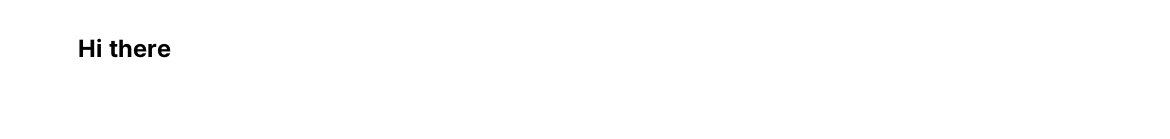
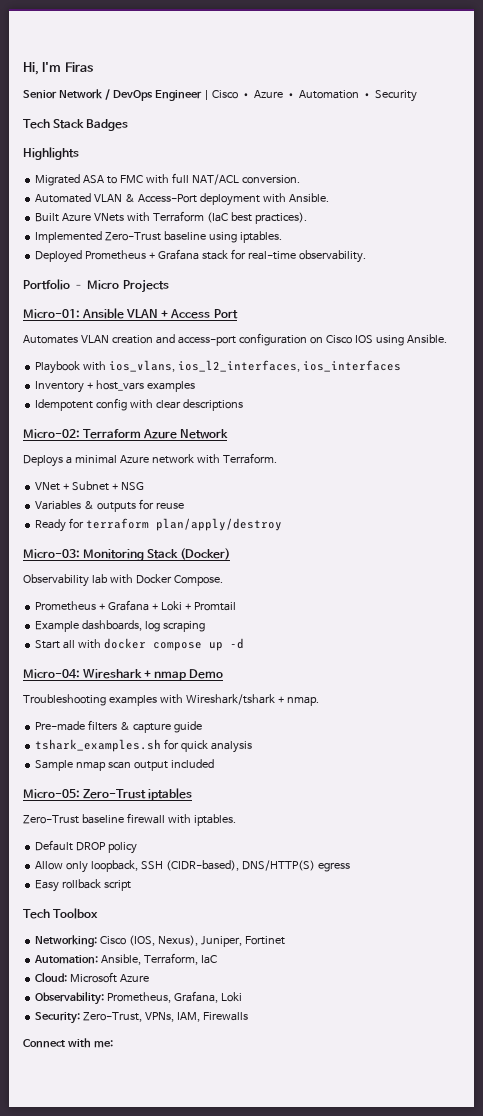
- Hi there
+ Hi, I'm Firas
+ Senior Network / DevOps Engineer | Cisco • Azure • Automation • Security
+ Tech Stack Badges
+ Highlights
+ Migrated ASA to FMC with full NAT/ACL conversion.
+ Automated VLAN & Access-Port deployment with Ansible.
+ Built Azure VNets with Terraform (IaC best practices).
+ Implemented Zero-Trust baseline using iptables.
+ Deployed Prometheus + Grafana stack for real-time observability.
+ Portfolio – Micro Projects
+ Micro-01: Ansible VLAN + Access Port
+ Automates VLAN creation and access-port configuration on Cisco IOS using Ansible.
+ Playbook with ios_vlans, ios_l2_interfaces, ios_interfaces
+ Inventory + host_vars examples
+ Idempotent config with clear descriptions
+ Micro-02: Terraform Azure Network
+ Deploys a minimal Azure network with Terraform.
+ VNet + Subnet + NSG
+ Variables & outputs for reuse
+ Ready for terraform plan/apply/destroy
+ Micro-03: Monitoring Stack (Docker)
+ Observability lab with Docker Compose.
+ Prometheus + Grafana + Loki + Promtail
+ Example dashboards, log scraping
+ Start all with docker compose up -d
+ Micro-04: Wireshark + nmap Demo
+ Troubleshooting examples with Wireshark/tshark + nmap.
+ Pre-made filters & capture guide
+ tshark_examples.sh for quick analysis
+ Sample nmap scan output included
+ Micro-05: Zero-Trust iptables
+ Zero-Trust baseline firewall with iptables.
+ Default DROP policy
+ Allow only loopback, SSH (CIDR-based), DNS/HTTP(S) egress
+ Easy rollback script
+ Tech Toolbox
+ Networking: Cisco (IOS, Nexus), Juniper, Fortinet
+ Automation: Ansible, Terraform, IaC
+ Cloud: Microsoft Azure
+ Observability: Prometheus, Grafana, Loki
+ Security: Zero-Trust, VPNs, IAM, Firewalls
+ Connect with me:

